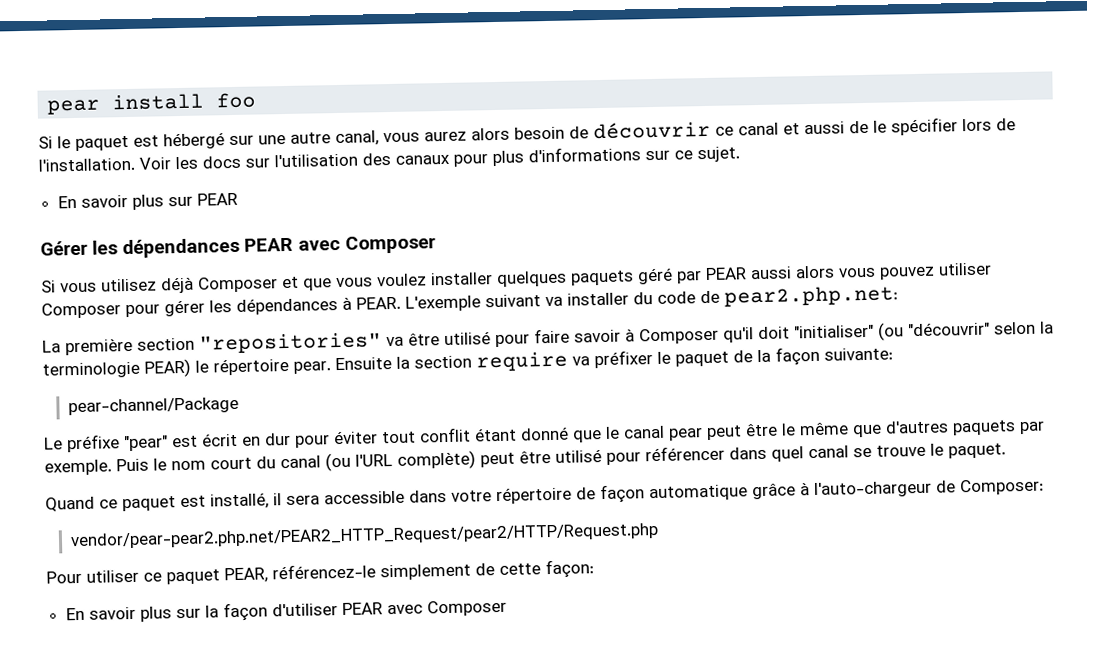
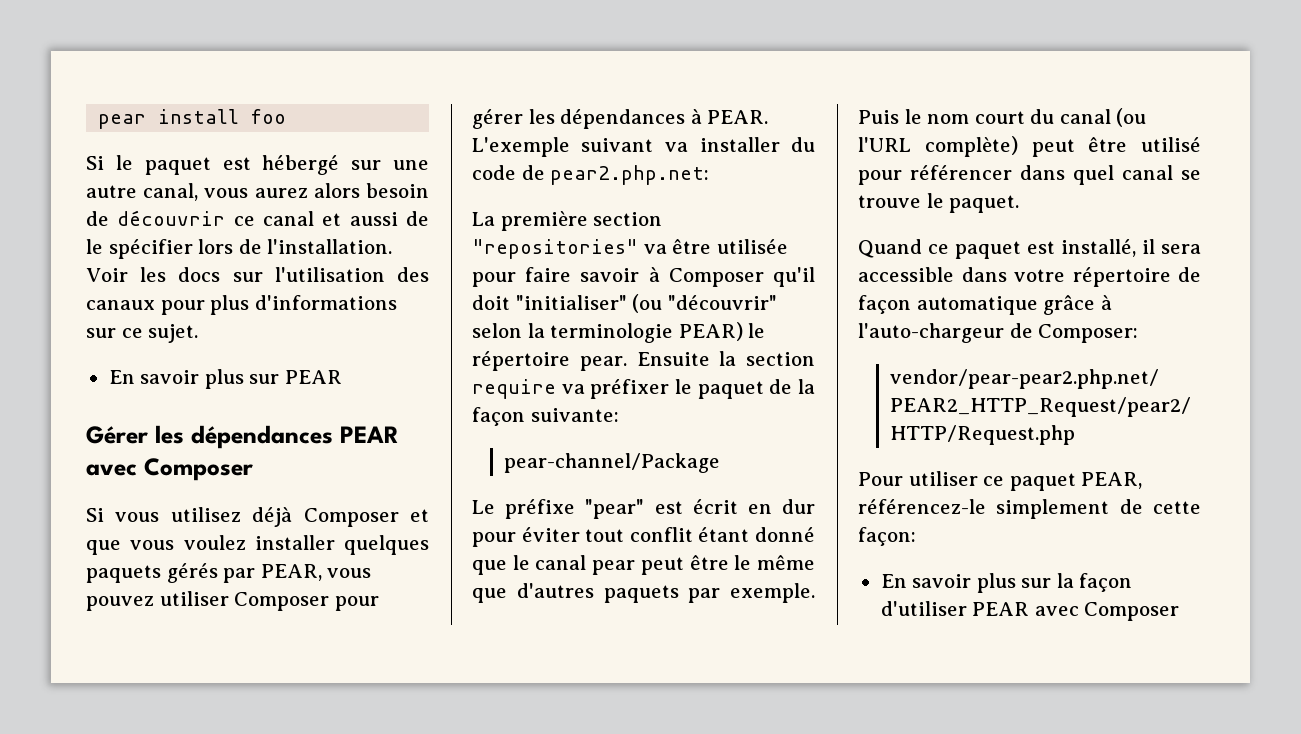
- Si vous utilisez déjà Composer et que vous voulez installer quelques paquets géré par PEAR aussi alors vous pouvez utiliser Composer pour gérer les dépendances à PEAR.
+ Si vous utilisez déjà Composer et que vous voulez installer quelques paquets gérés par PEAR, vous pouvez utiliser Composer pour gérer les dépendances à PEAR.
- La première section "repositories" va être utilisé pour faire savoir à Composer qu'il doit "initialiser" (ou "découvrir" selon la terminologie PEAR) le répertoire pear.
+ La première section "repositories" va être utilisée pour faire savoir à Composer qu'il doit "initialiser" (ou "découvrir" selon la terminologie PEAR) le répertoire pear.

